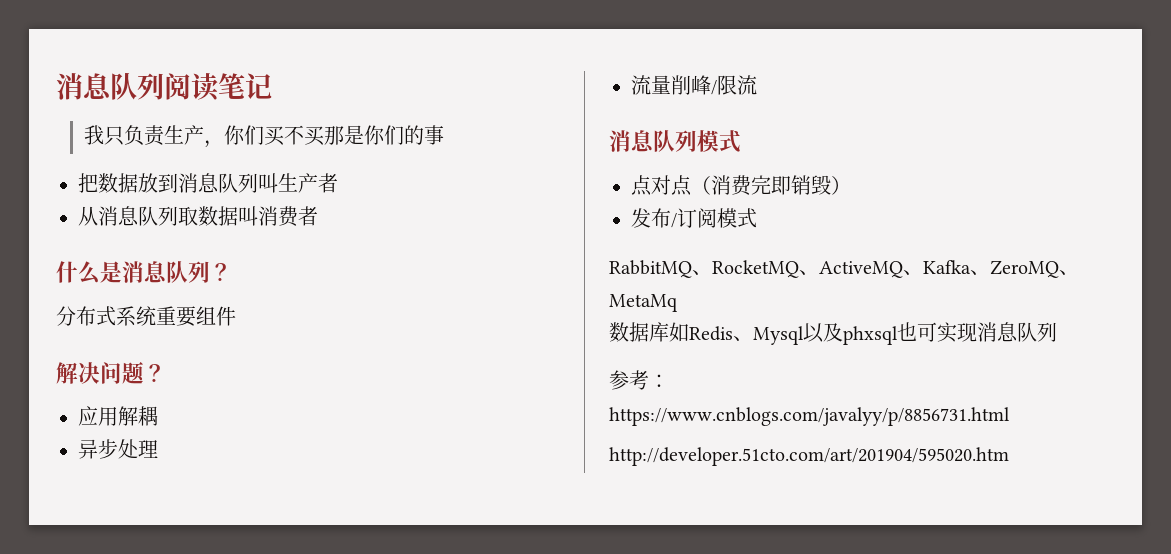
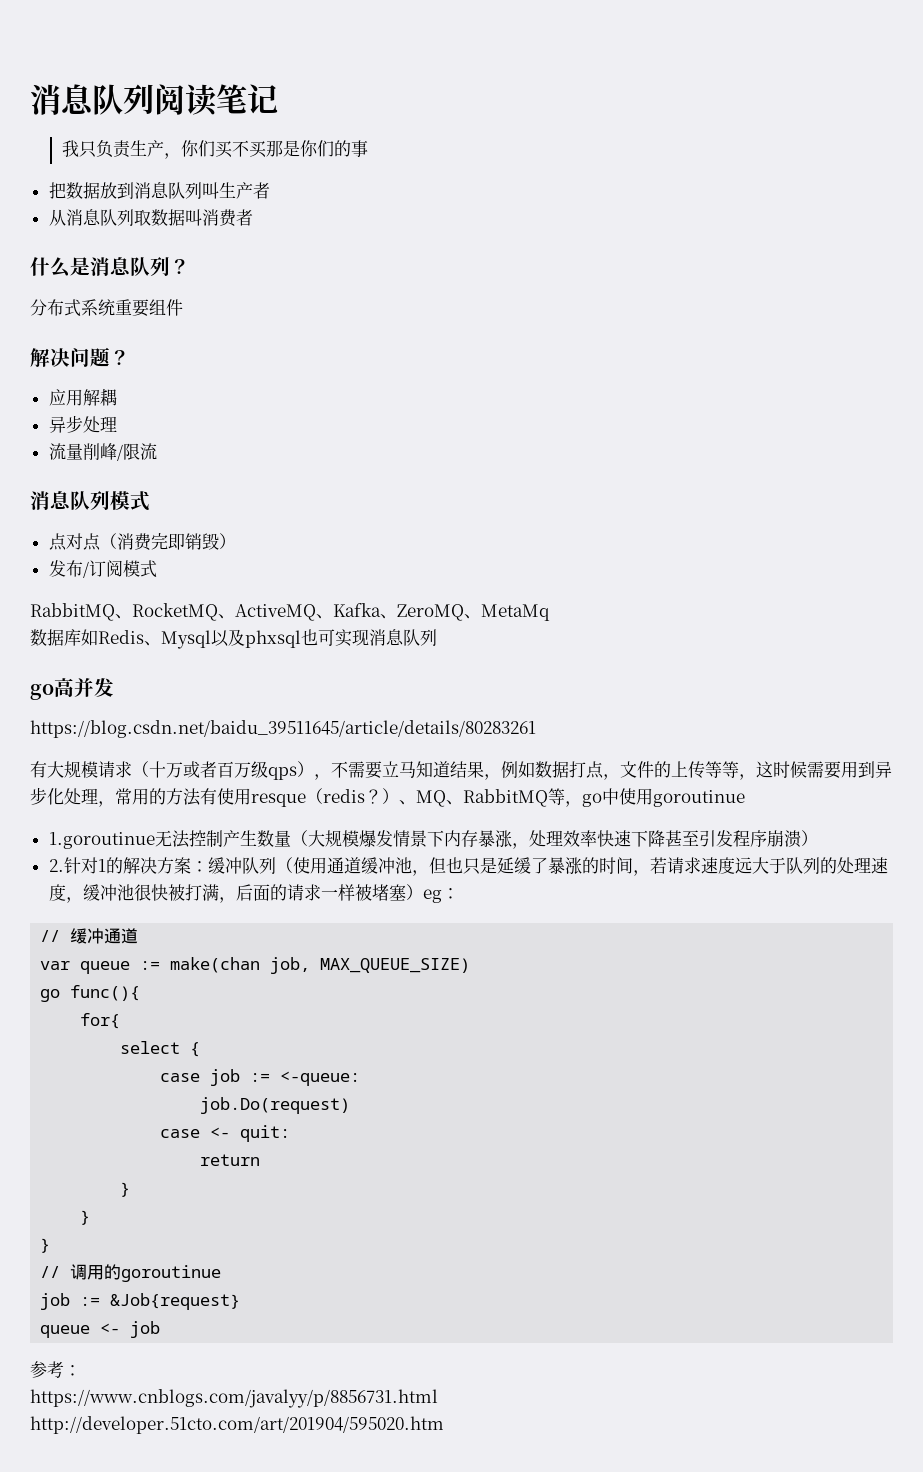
+ go高并发
+ https://blog.csdn.net/baidu_39511645/article/details/80283261
+ 有大规模请求（十万或者百万级qps），不需要立马知道结果，例如数据打点，文件的上传等等，这时候需要用到异步化处理，常用的方法有使用resque（redis？）、MQ、RabbitMQ等，go中使用goroutinue
+ 1.goroutinue无法控制产生数量（大规模爆发情景下内存暴涨，处理效率快速下降甚至引发程序崩溃）
+ 2.针对1的解决方案：缓冲队列（使用通道缓冲池，但也只是延缓了暴涨的时间，若请求速度远大于队列的处理速度，缓冲池很快被打满，后面的请求一样被堵塞）eg：
+ // 缓冲通道
+ var queue := make(chan job, MAX_QUEUE_SIZE)
+ go func(){
+ for{
+ select {
+ case job := <-queue:
+ job.Do(request)
+ case <- quit:
+ return
+ }
+ }
+ }
+ // 调用的goroutinue
+ job := &Job{request}
+ queue <- job

